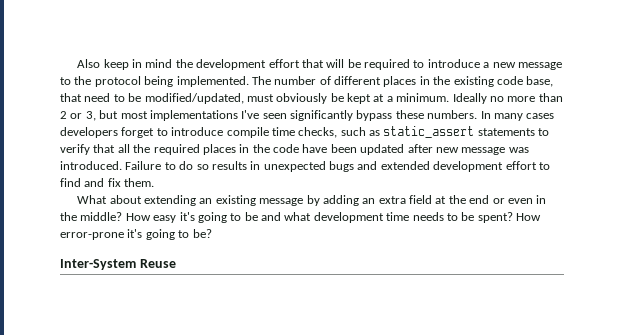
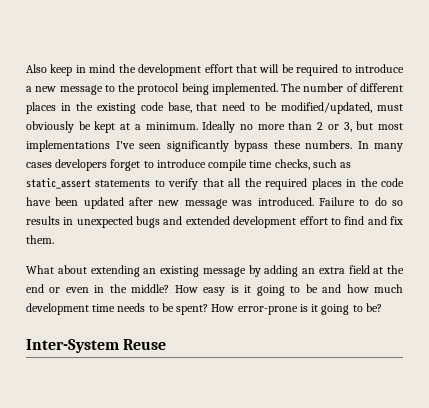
- How easy it's going to be and what development time needs to be spent?
+ How easy is it going to be and how much development time needs to be spent?
- How error-prone it's going to be?
+ How error-prone is it going to be?

